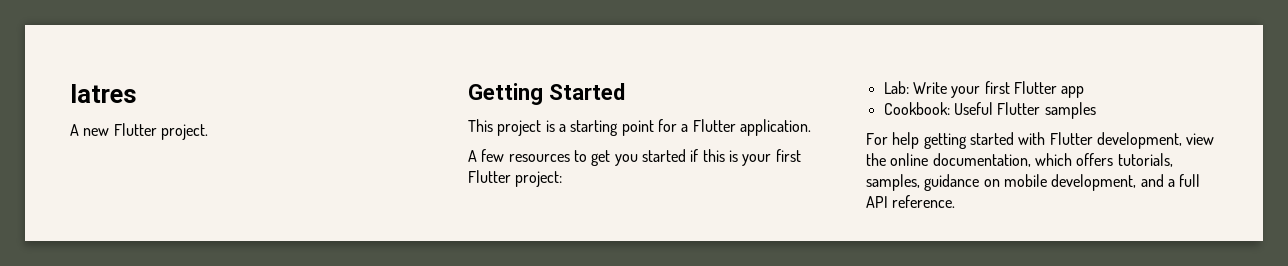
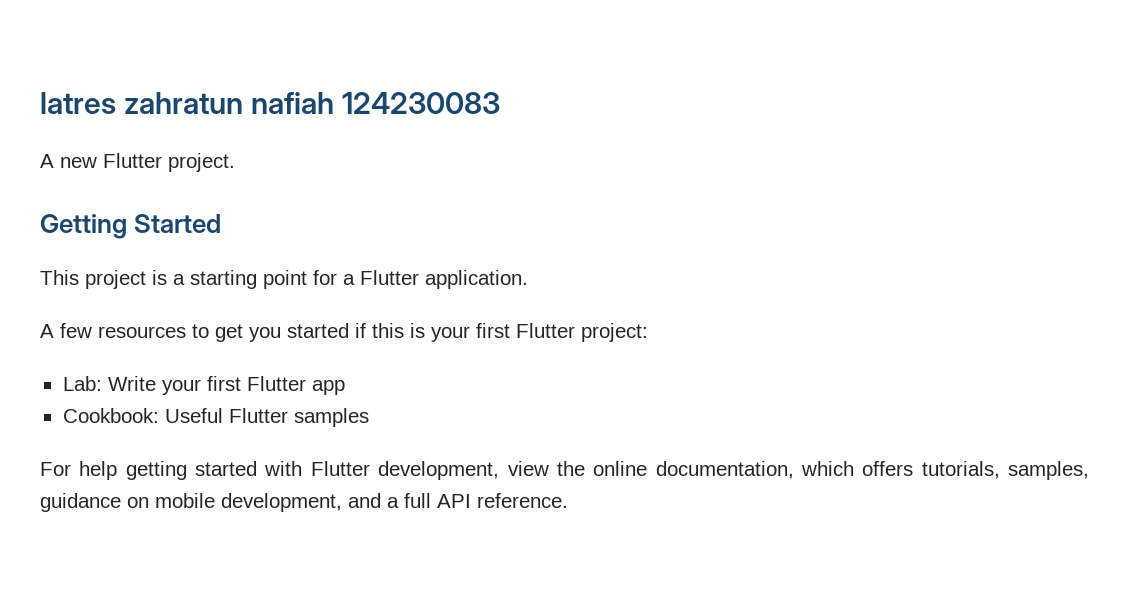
- latres
+ latres zahratun nafiah 124230083

